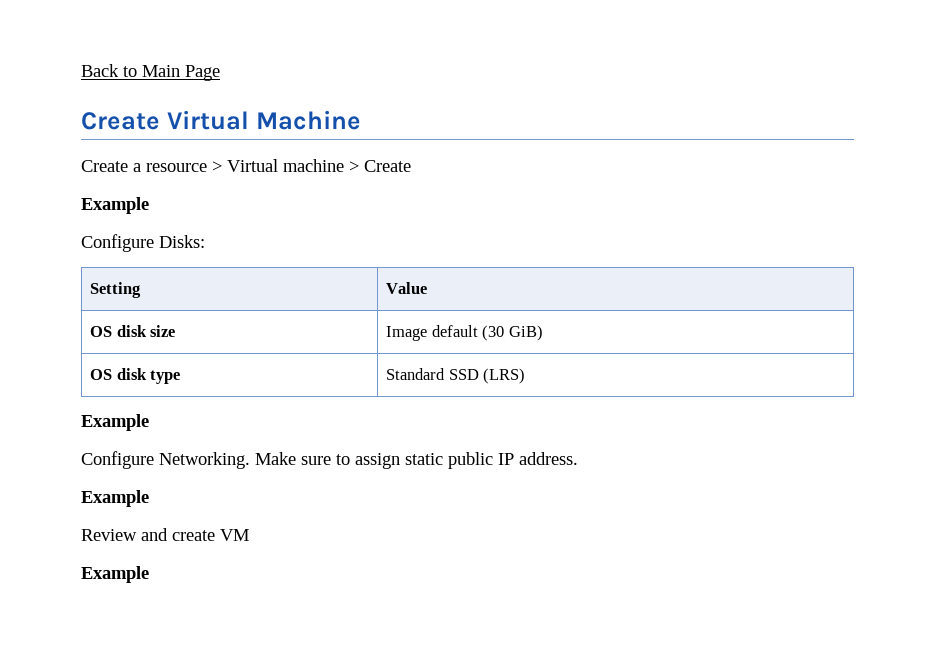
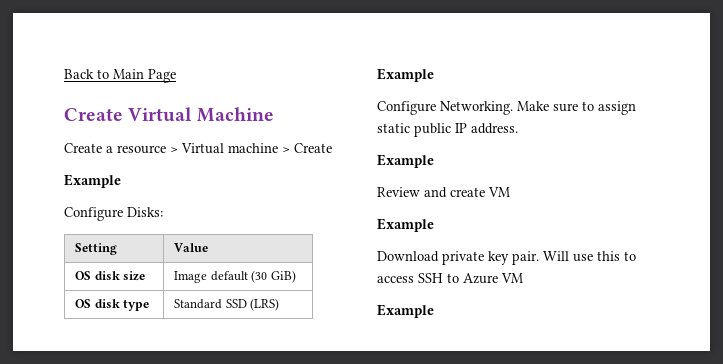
+ Download private key pair. Will use this to access SSH to Azure VM
+ Example

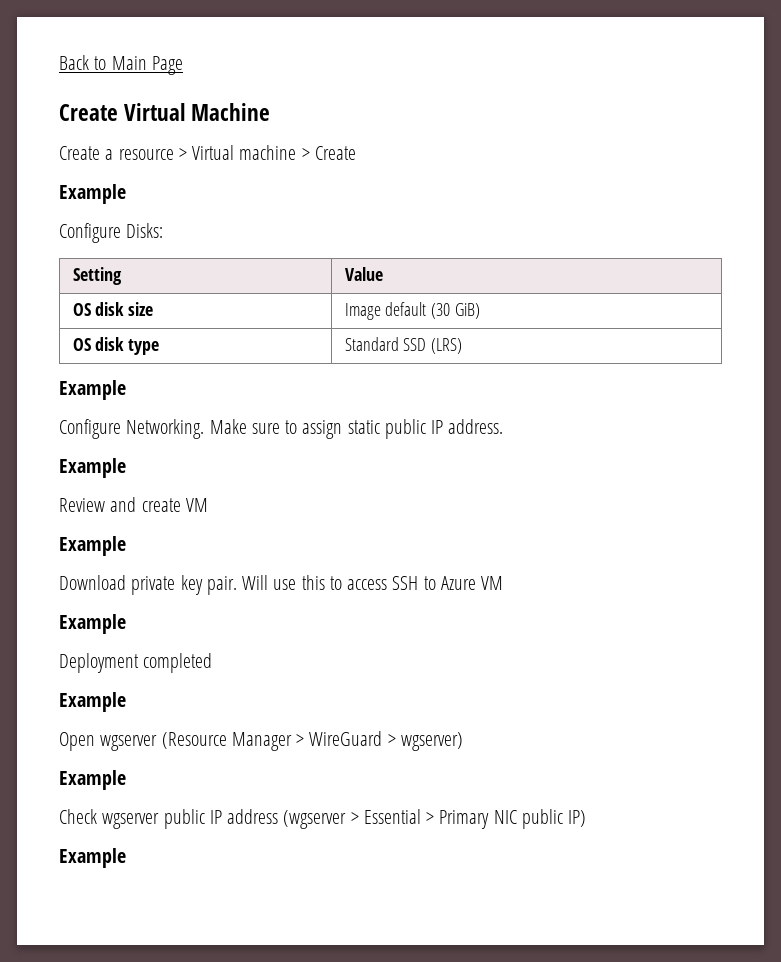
+ Deployment completed
+ Example
+ Open wgserver (Resource Manager > WireGuard > wgserver)
+ Example
+ Check wgserver public IP address (wgserver > Essential > Primary NIC public IP)
+ Example

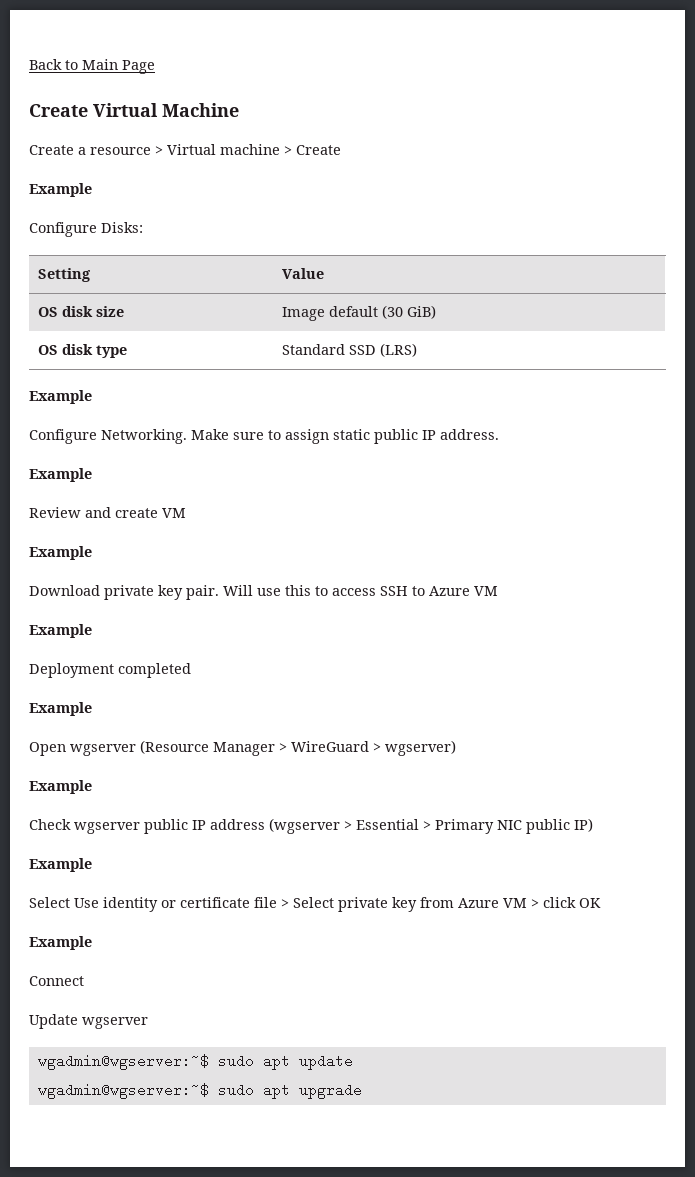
+ Select Use identity or certificate file > Select private key from Azure VM > click OK
+ Example
+ Connect
+ Update wgserver
+ wgadmin@wgserver:~$ sudo apt update
+ wgadmin@wgserver:~$ sudo apt upgrade

